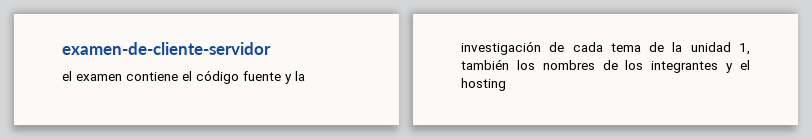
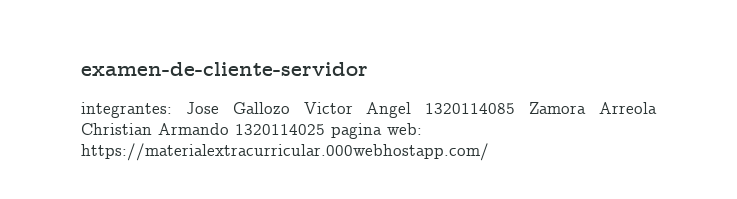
- el examen contiene el código fuente y la investigación de cada tema de la unidad 1, también los nombres de los integrantes y el hosting
+ integrantes: Jose Gallozo Victor Angel 1320114085 Zamora Arreola Christian Armando 1320114025 pagina web: https://materialextracurricular.000webhostapp.com/

